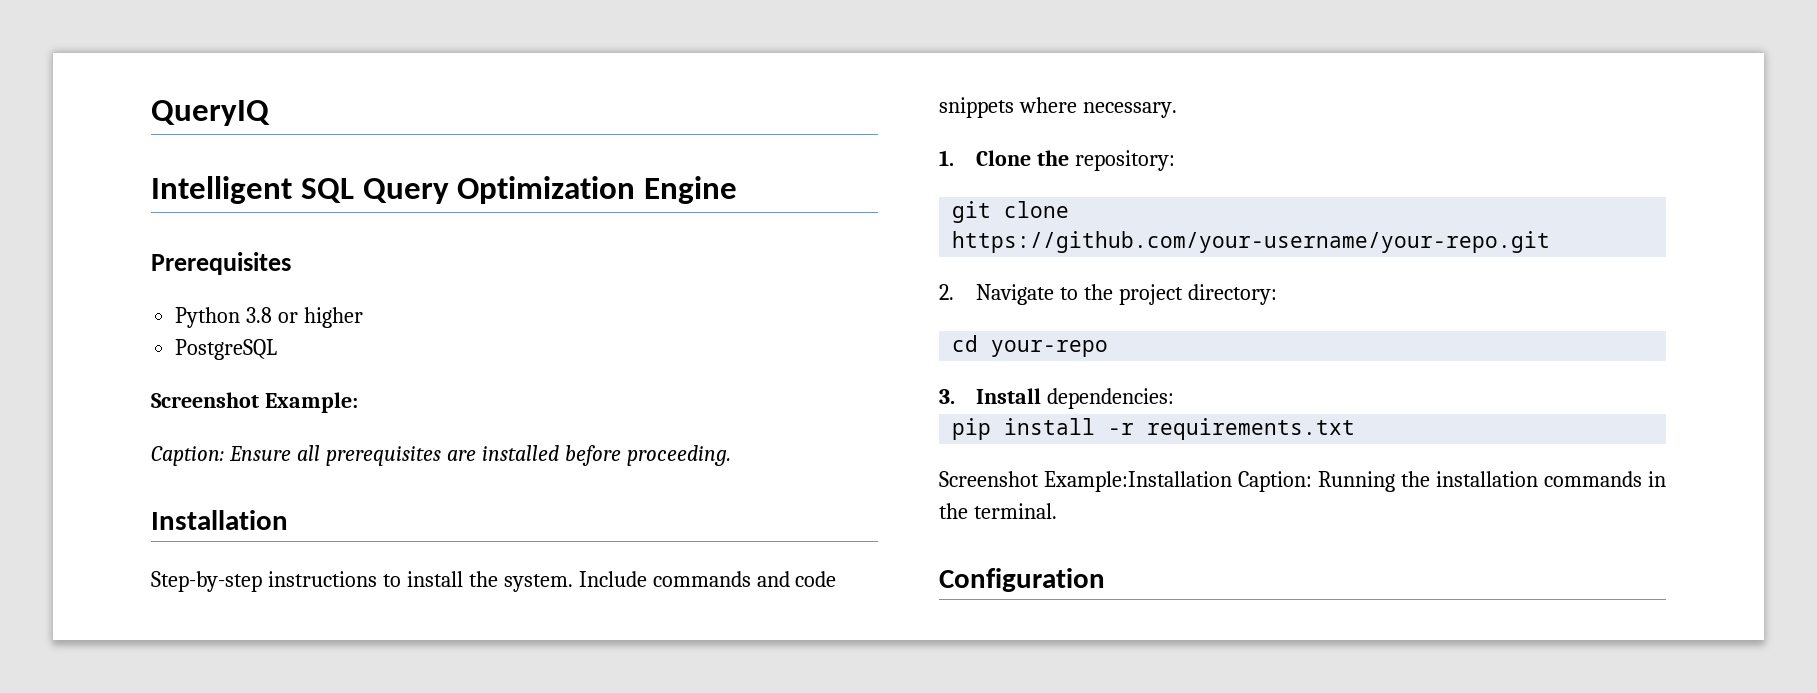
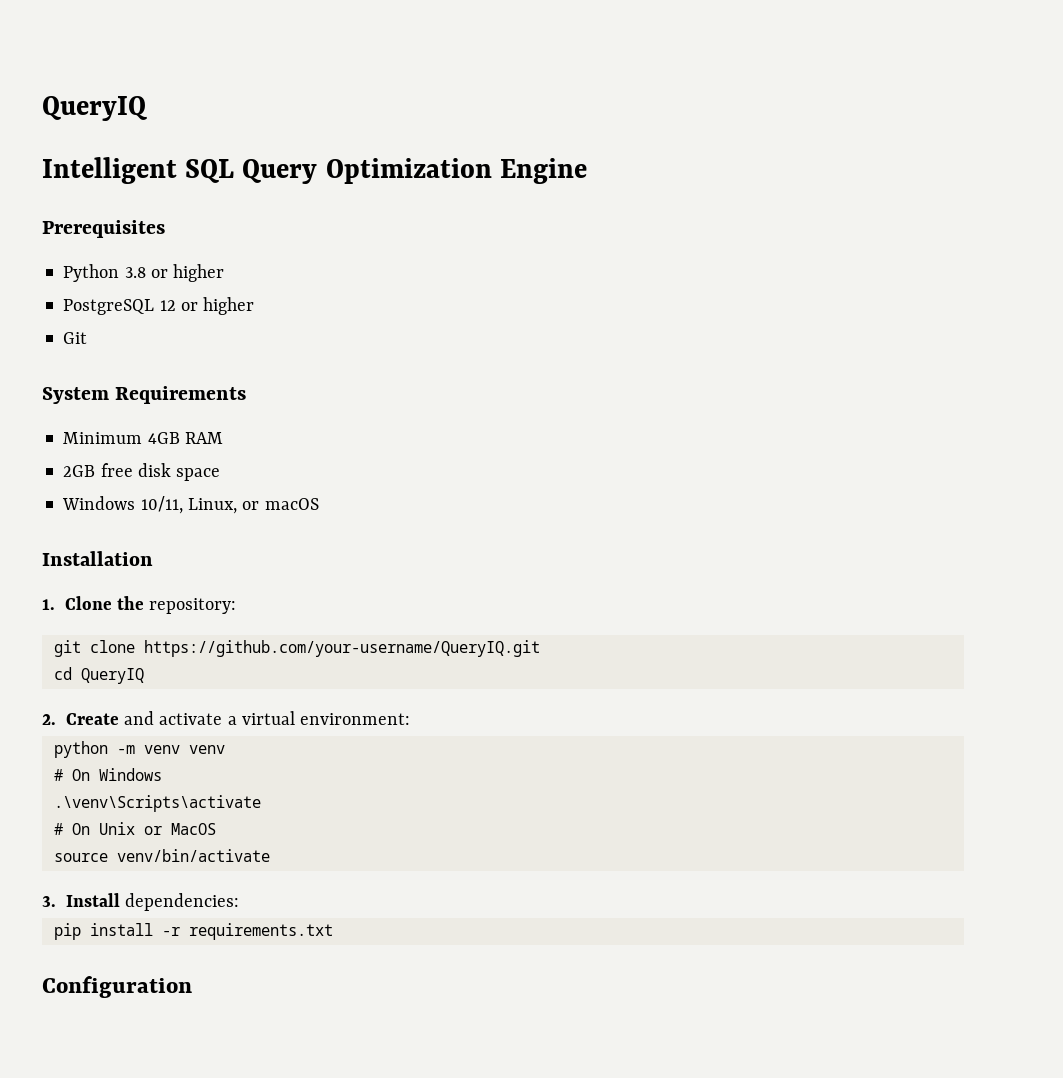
- PostgreSQL
- Screenshot Example:
- Caption: Ensure all prerequisites are installed before proceeding.
+ PostgreSQL 12 or higher
+ Git
+ System Requirements
+ Minimum 4GB RAM
+ 2GB free disk space
+ Windows 10/11, Linux, or macOS
  Installation
- Step-by-step instructions to install the system. Include commands and code snippets where necessary.
- git clone https://github.com/your-username/your-repo.git
- 2. Navigate to the project directory:
- cd your-repo
+ git clone https://github.com/your-username/QueryIQ.git
+ cd QueryIQ
+ 2. Create and activate a virtual environment:
+ python -m venv venv
+ # On Windows
+ .\venv\Scripts\activate
+ # On Unix or MacOS
+ source venv/bin/activate
- Screenshot Example:Installation Caption: Running the installation commands in the terminal.

